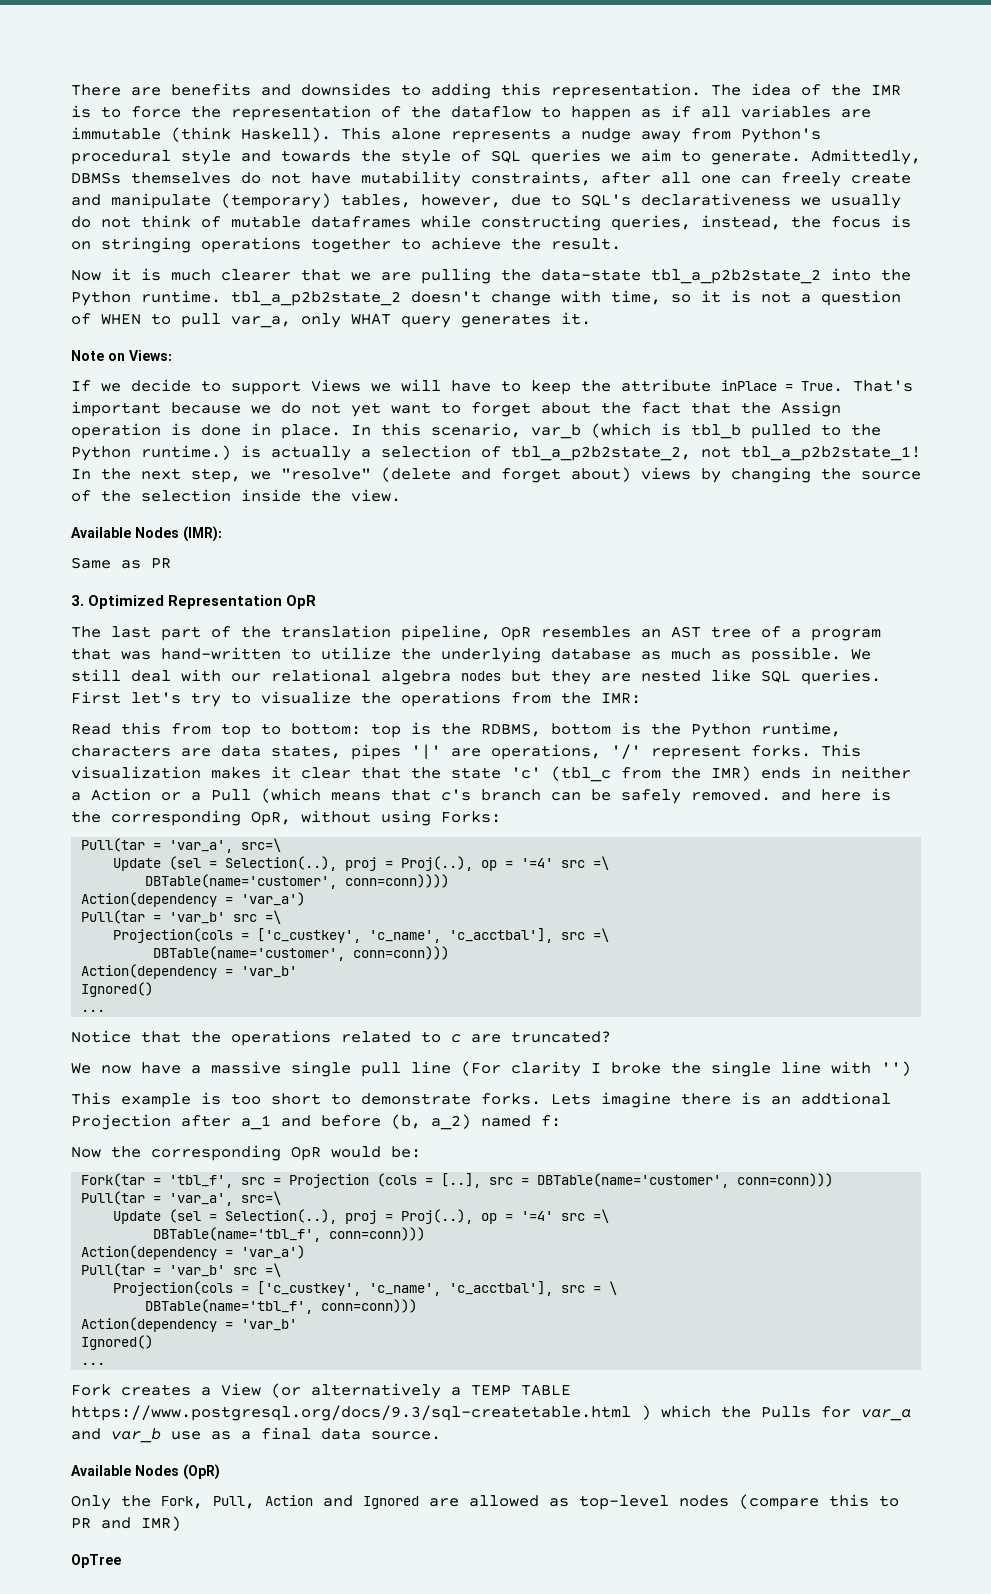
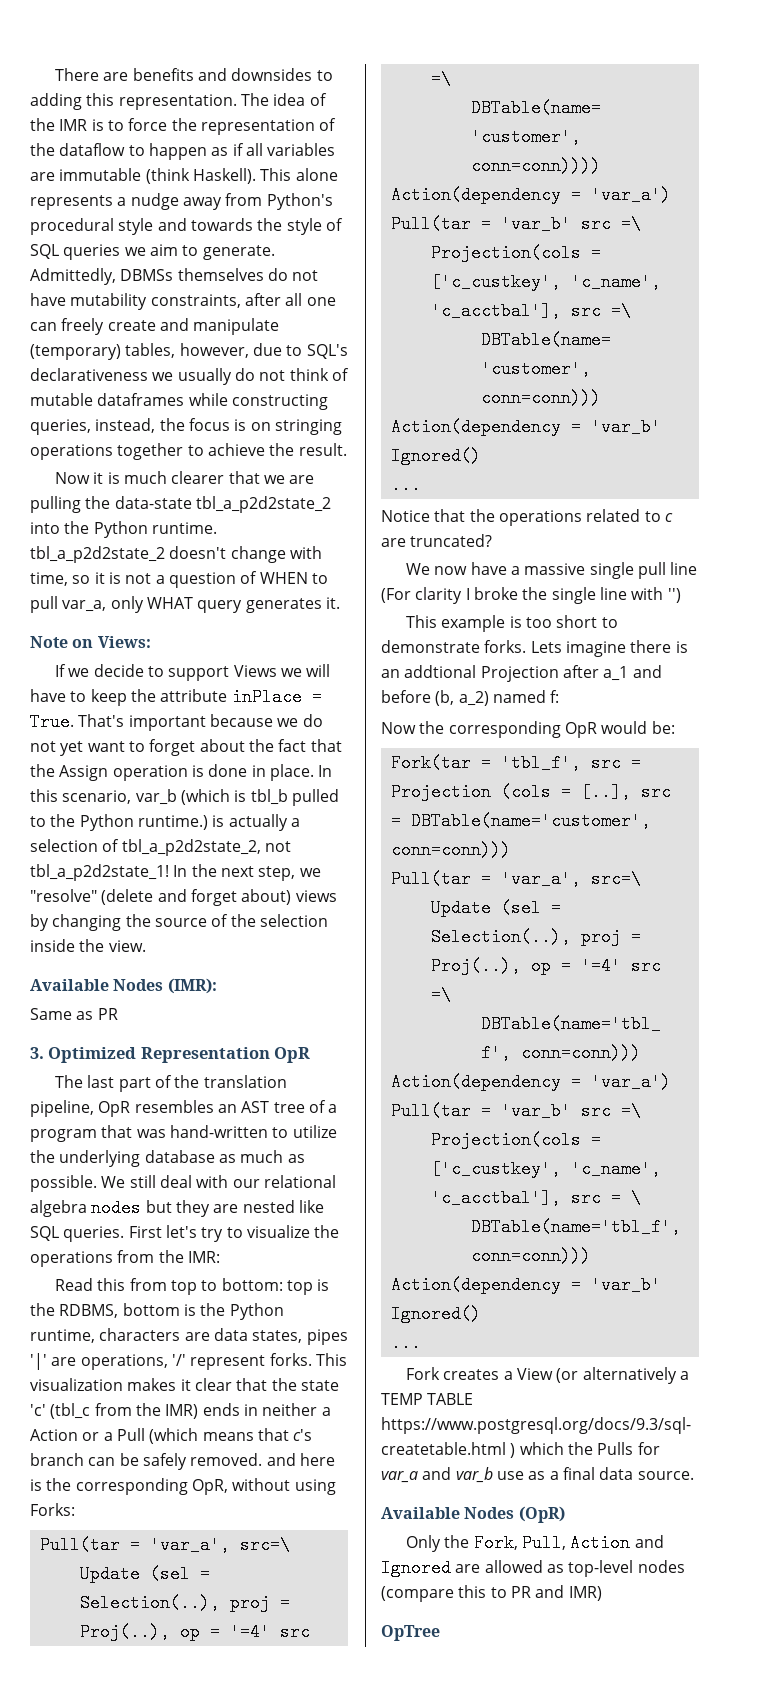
- Now it is much clearer that we are pulling the data-state tbl_a_p2b2state_2 into the Python runtime. tbl_a_p2b2state_2 doesn't change with time, so it is not a question of WHEN to pull var_a, only WHAT query generates it.
+ Now it is much clearer that we are pulling the data-state tbl_a_p2d2state_2 into the Python runtime. tbl_a_p2d2state_2 doesn't change with time, so it is not a question of WHEN to pull var_a, only WHAT query generates it.
- In this scenario, var_b (which is tbl_b pulled to the Python runtime.) is actually a selection of tbl_a_p2b2state_2, not tbl_a_p2b2state_1!
+ In this scenario, var_b (which is tbl_b pulled to the Python runtime.) is actually a selection of tbl_a_p2d2state_2, not tbl_a_p2d2state_1!

